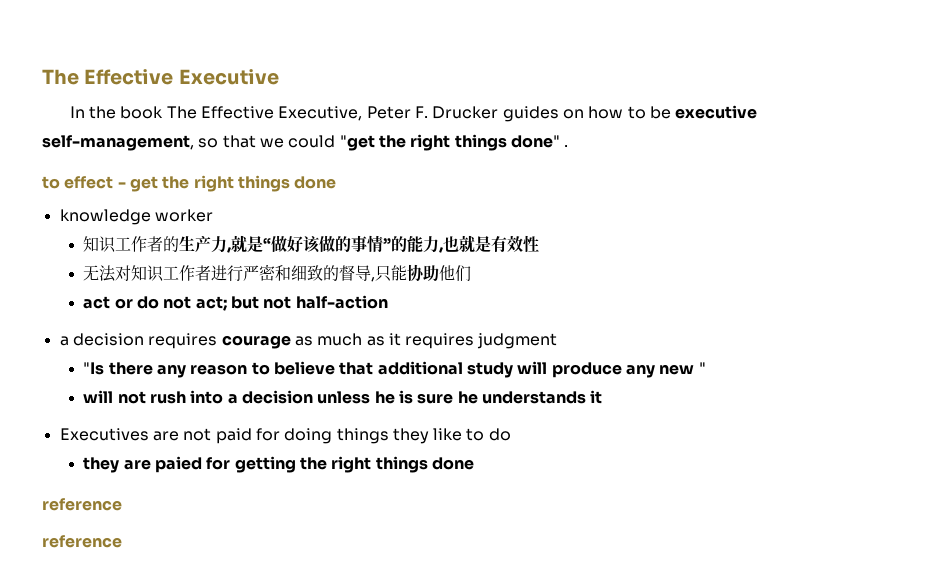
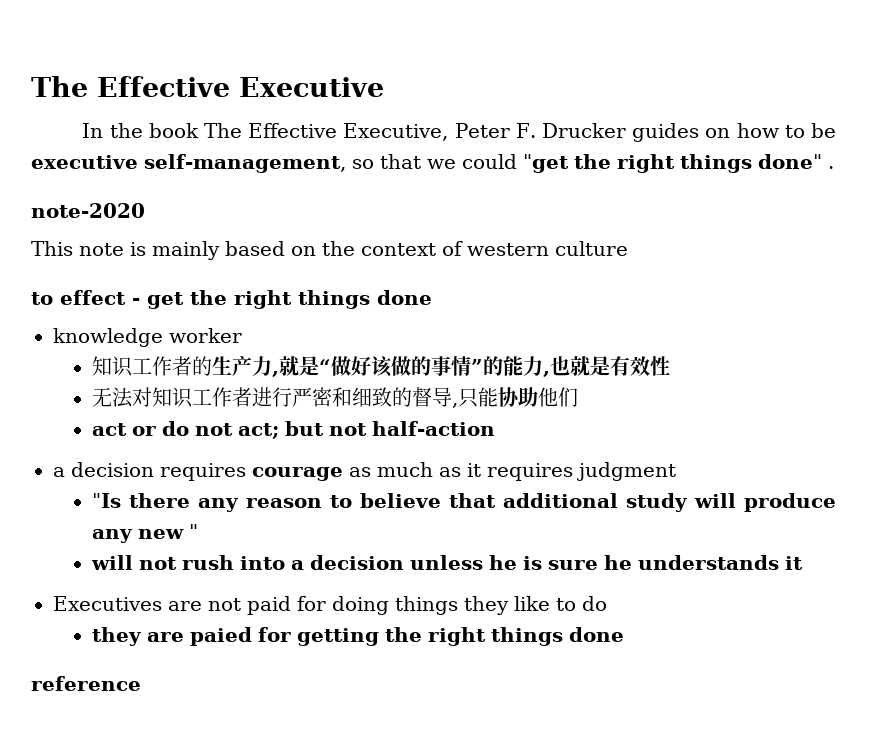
+ note-2020
+ This note is mainly based on the context of western culture
  they are paied for getting the right things done
- reference

